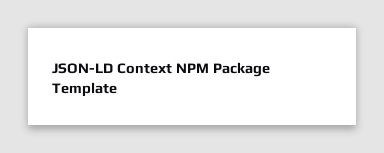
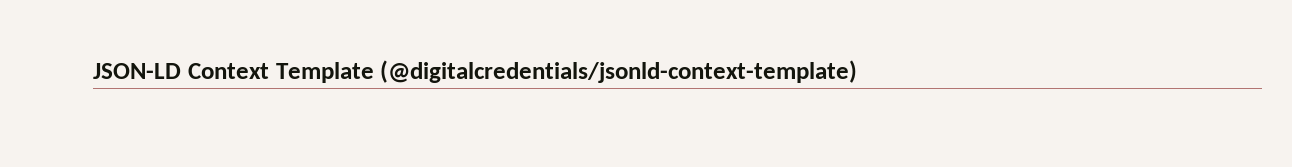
- JSON-LD Context NPM Package Template
+ JSON-LD Context Template (@digitalcredentials/jsonld-context-template)

